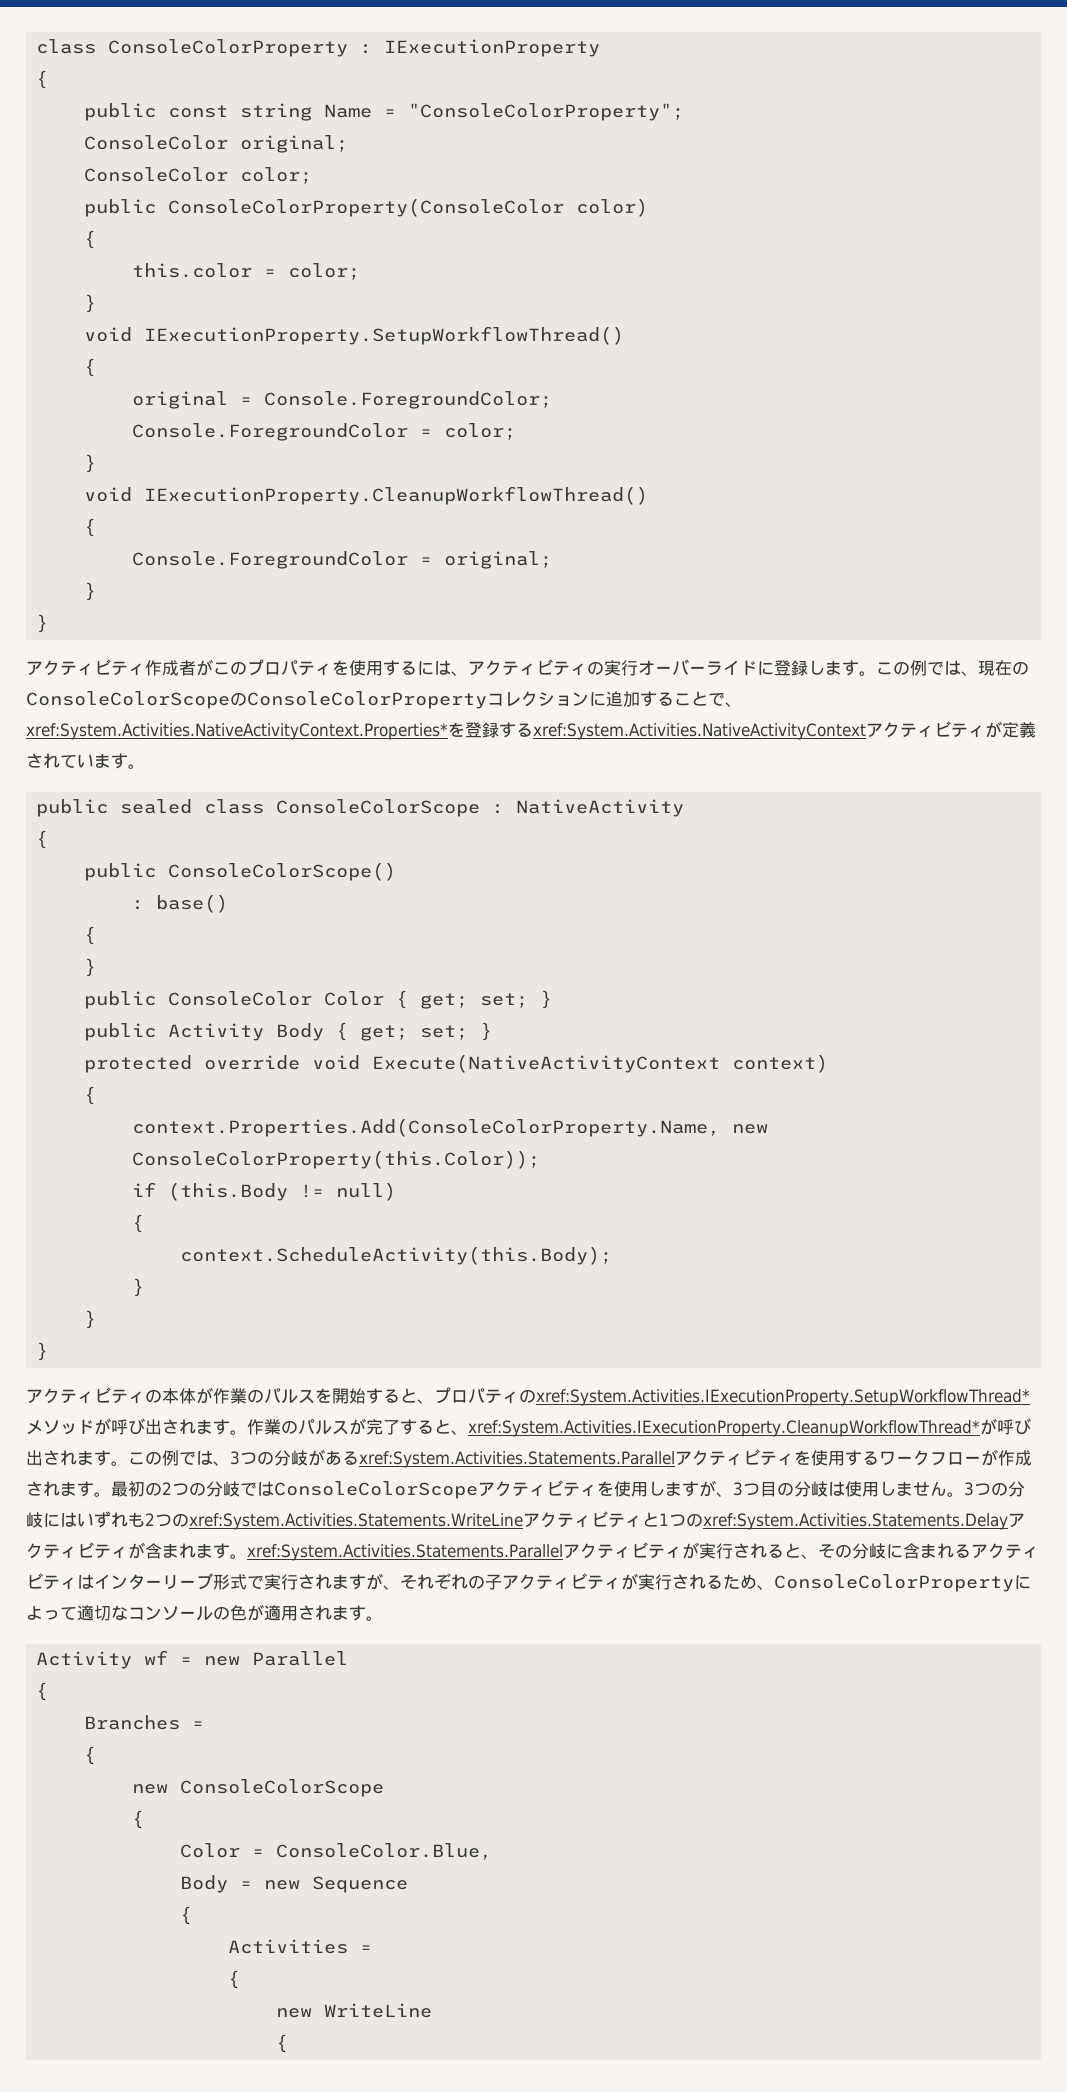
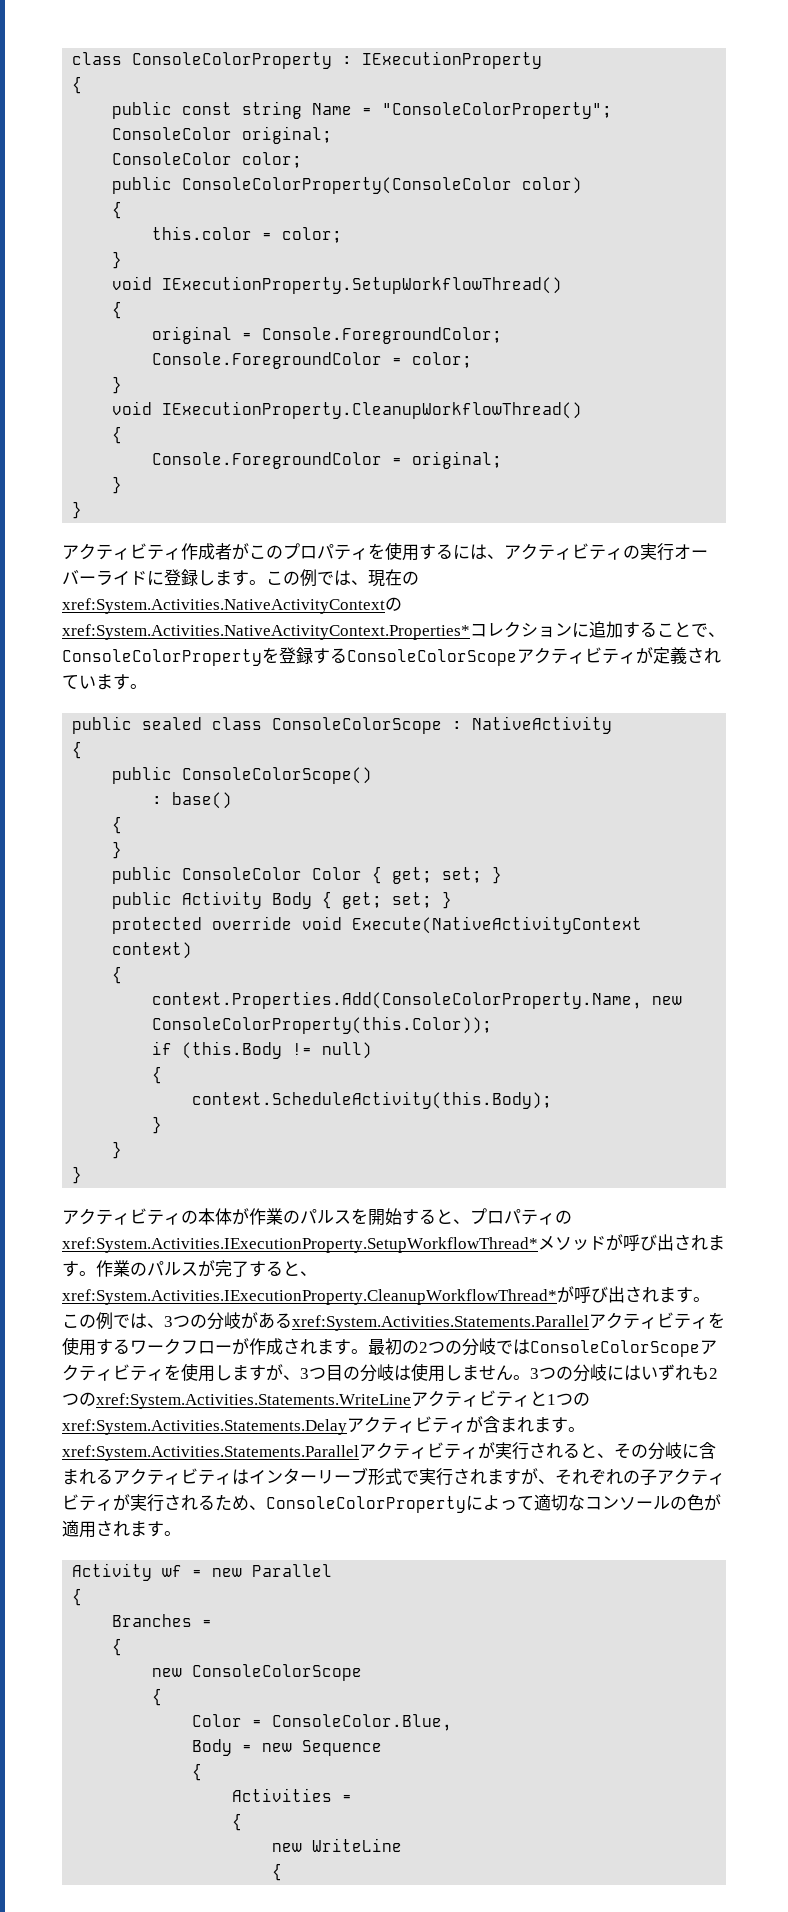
- この例では、現在のConsoleColorScopeのConsoleColorPropertyコレクションに追加することで、xref:System.Activities.NativeActivityContext.Properties*を登録するxref:System.Activities.NativeActivityContextアクティビティが定義されています。
+ この例では、現在のxref:System.Activities.NativeActivityContextのxref:System.Activities.NativeActivityContext.Properties*コレクションに追加することで、ConsoleColorPropertyを登録するConsoleColorScopeアクティビティが定義されています。

